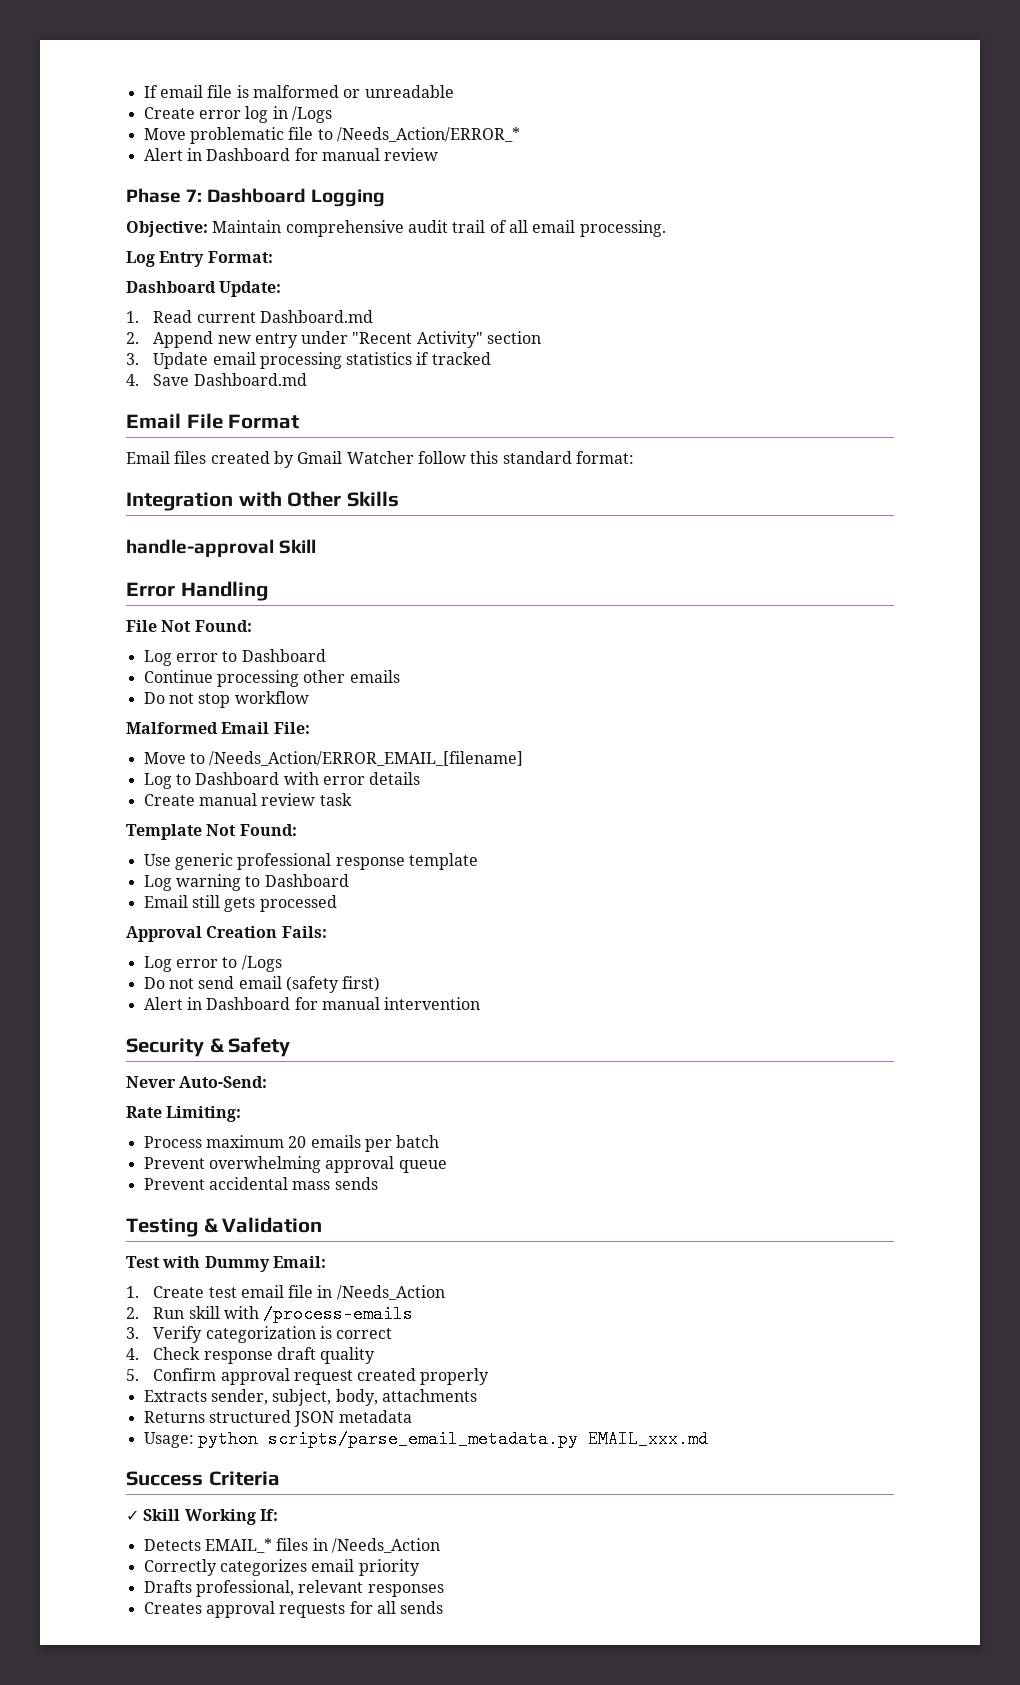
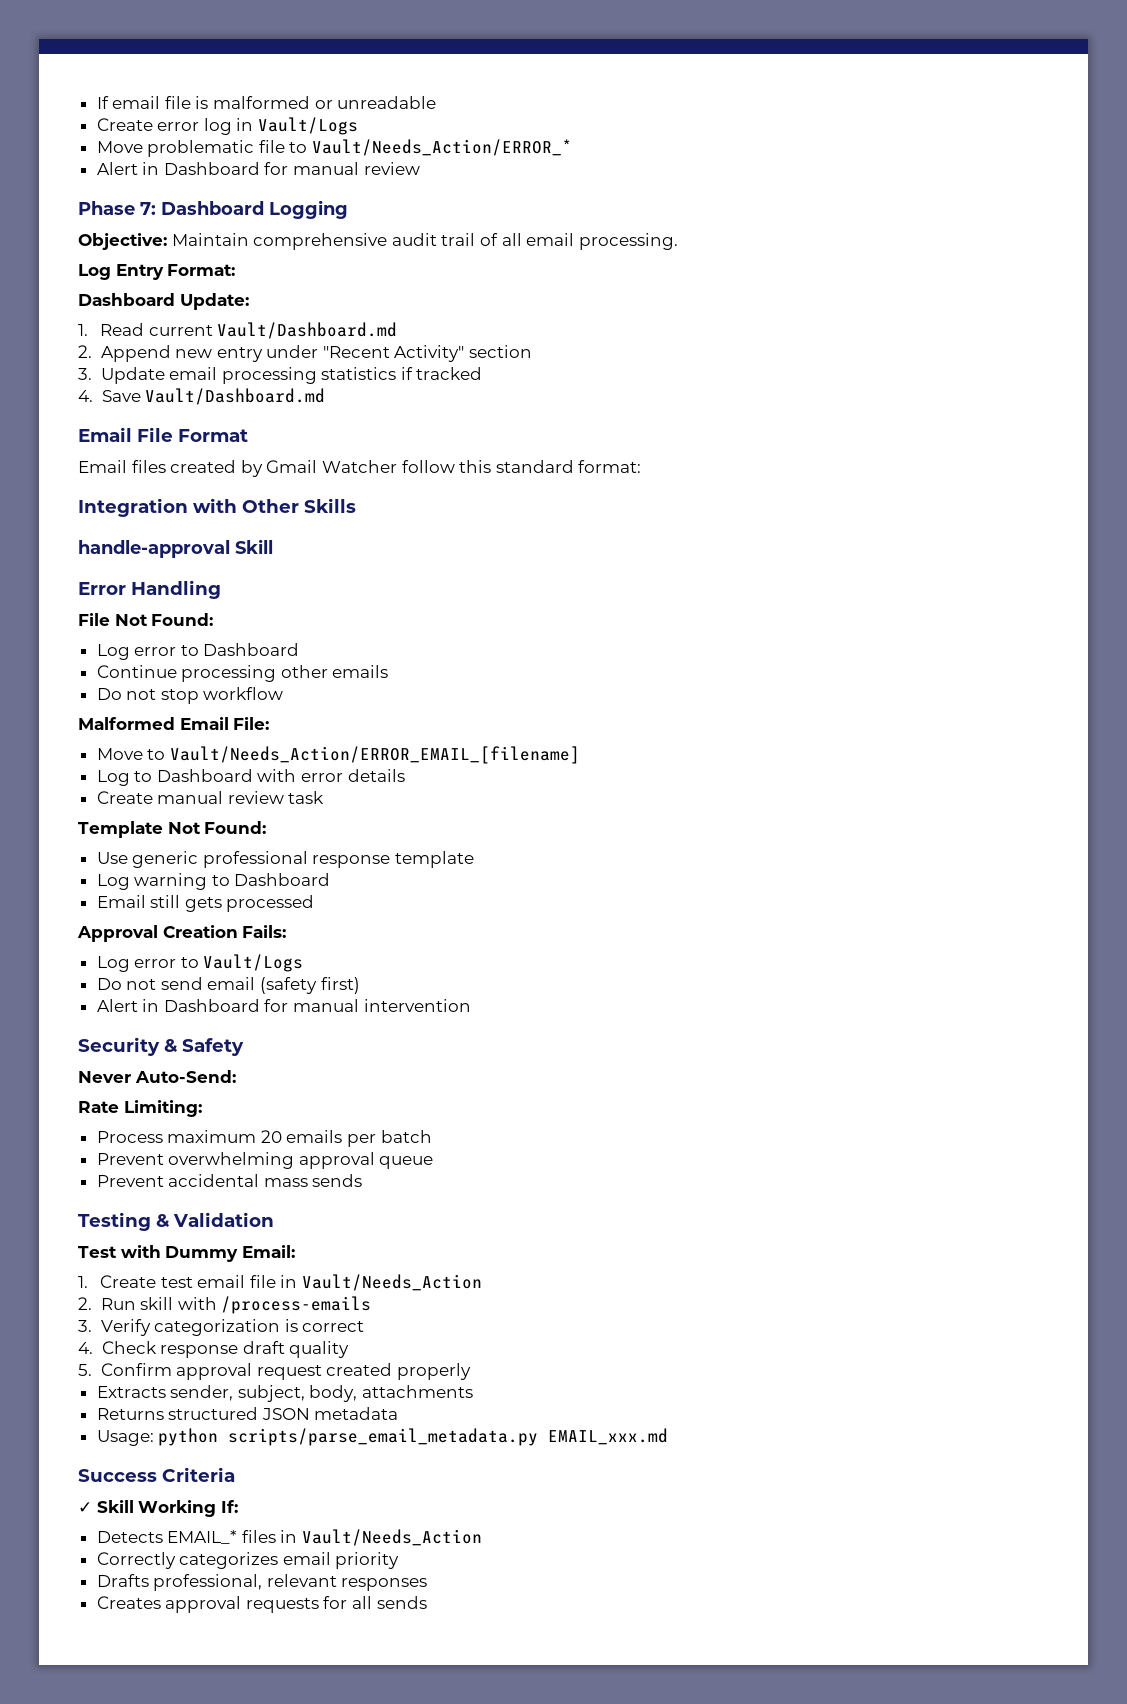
- Create error log in /Logs
+ Create error log in Vault/Logs
- Move problematic file to /Needs_Action/ERROR_*
+ Move problematic file to Vault/Needs_Action/ERROR_*
- 1. Read current Dashboard.md
+ 1. Read current Vault/Dashboard.md
- 4. Save Dashboard.md
+ 4. Save Vault/Dashboard.md
- Move to /Needs_Action/ERROR_EMAIL_[filename]
+ Move to Vault/Needs_Action/ERROR_EMAIL_[filename]
- Log error to /Logs
+ Log error to Vault/Logs
- 1. Create test email file in /Needs_Action
+ 1. Create test email file in Vault/Needs_Action
- Detects EMAIL_* files in /Needs_Action
+ Detects EMAIL_* files in Vault/Needs_Action

